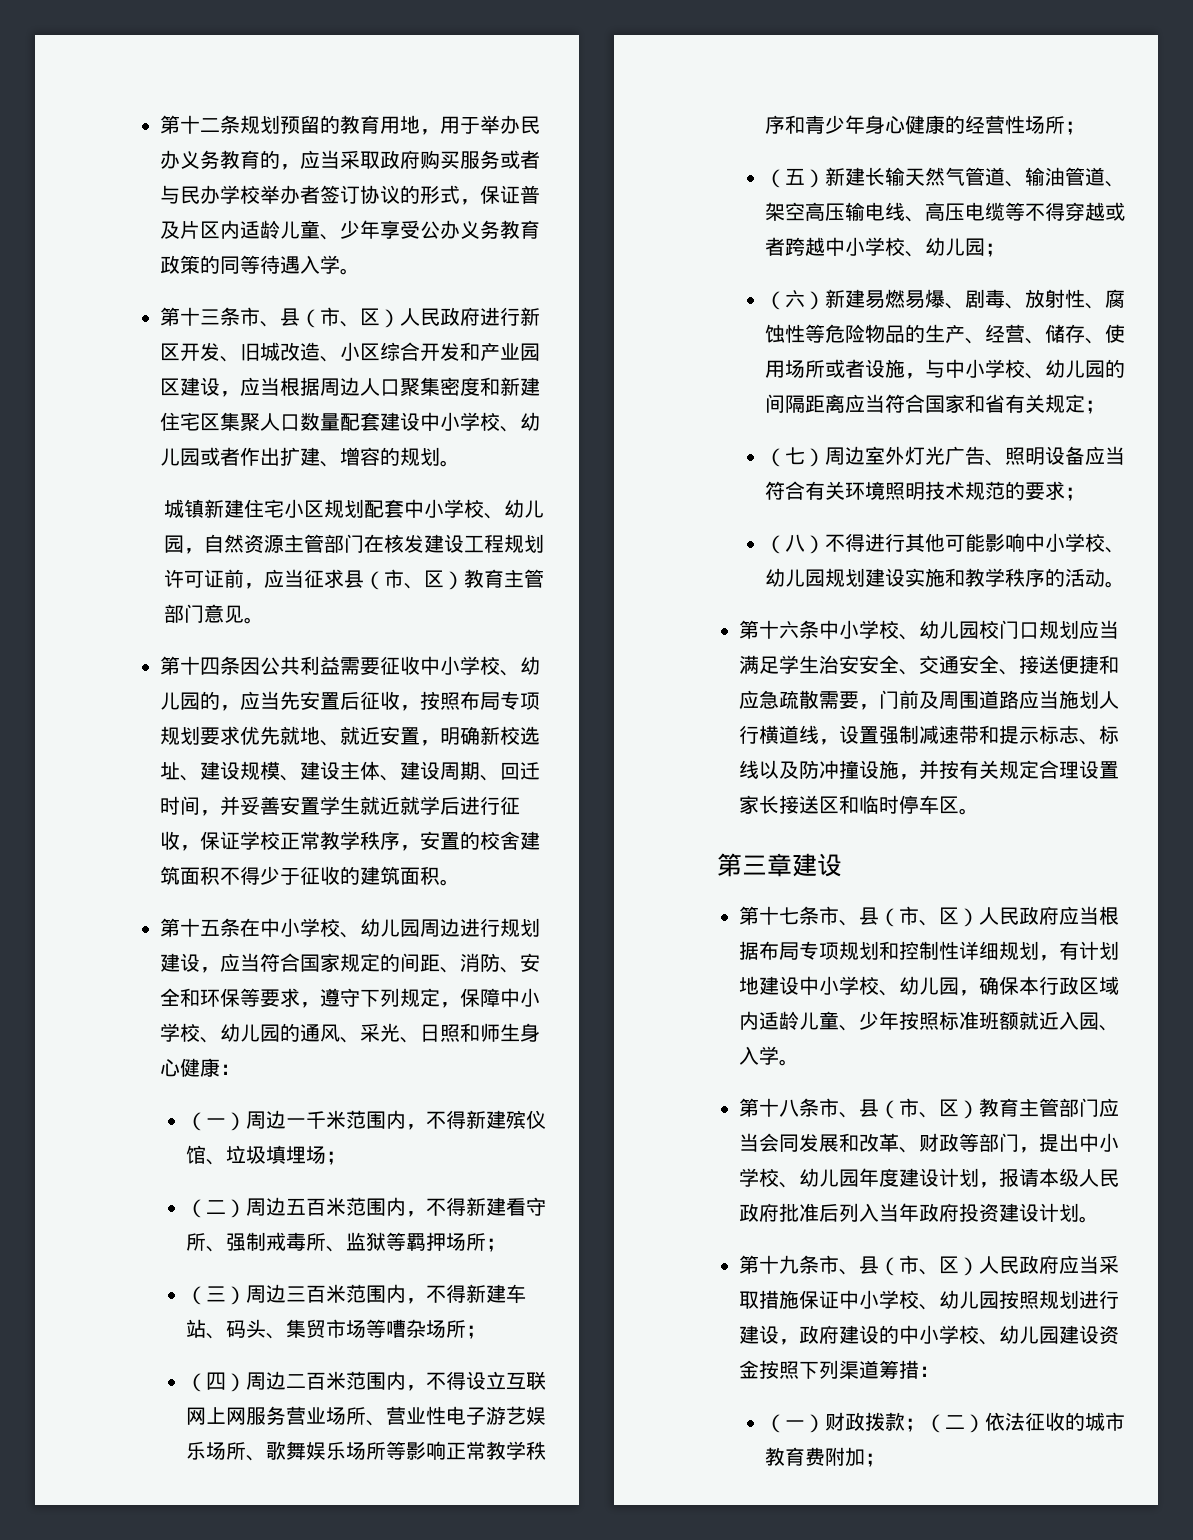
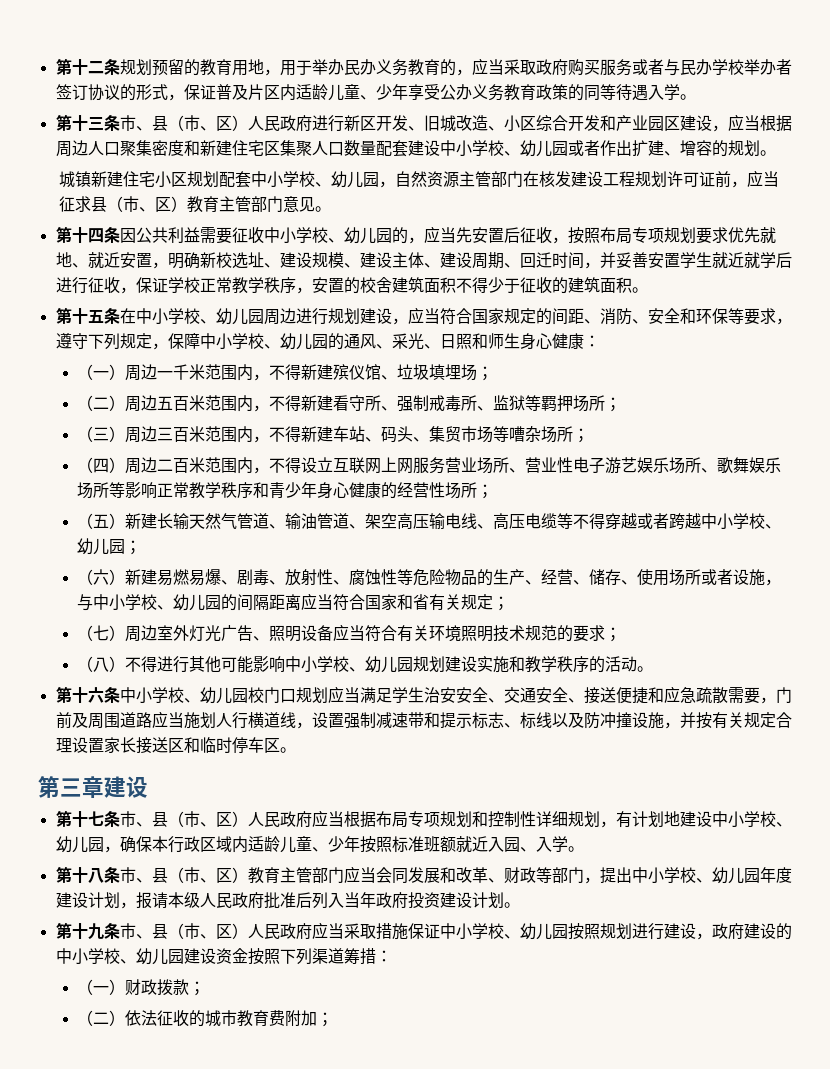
- （一）财政拨款；（二）依法征收的城市教育费附加；
+ （一）财政拨款；
+ （二）依法征收的城市教育费附加；

